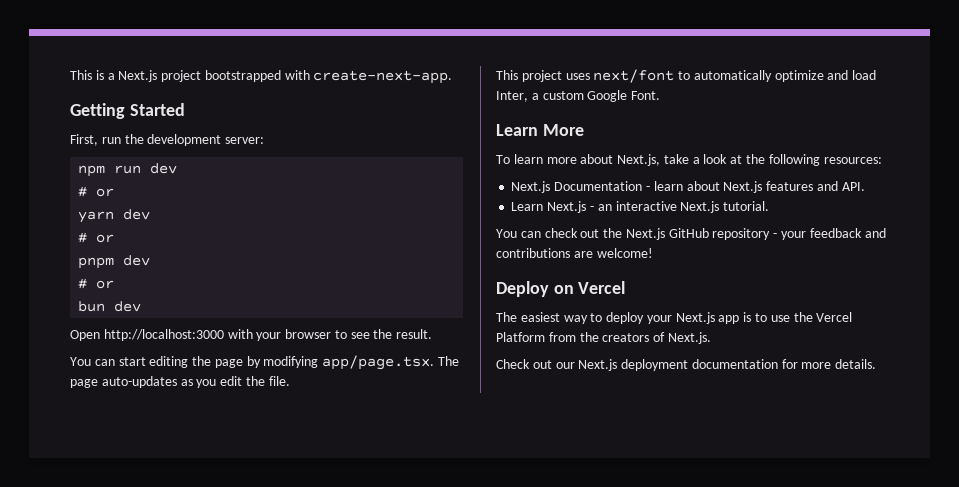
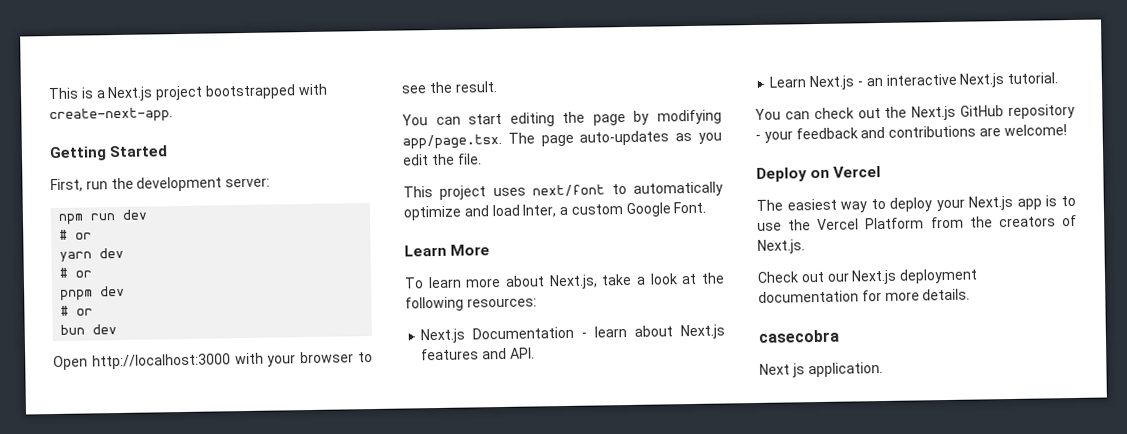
+ casecobra
+ Next js application.

